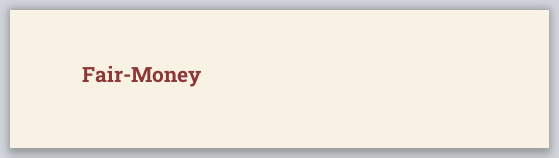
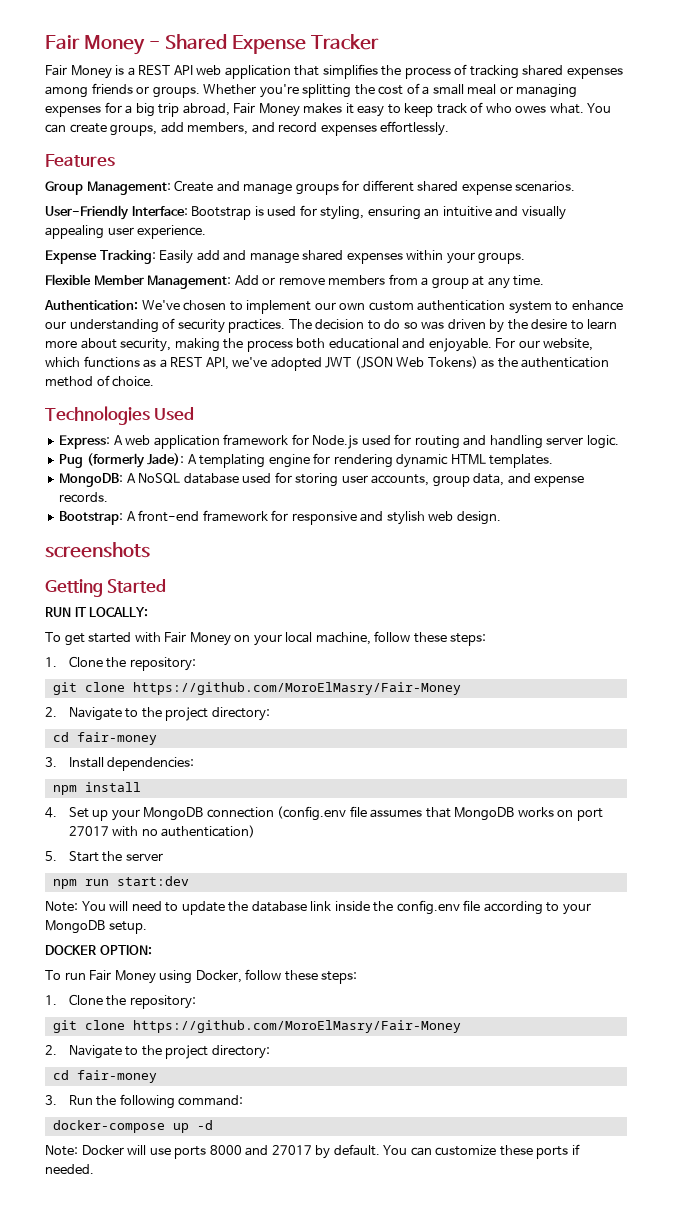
- Fair-Money
+ Fair Money - Shared Expense Tracker
+ Fair Money is a REST API web application that simplifies the process of tracking shared expenses among friends or groups. Whether you're splitting the cost of a small meal or managing expenses for a big trip abroad, Fair Money makes it easy to keep track of who owes what. You can create groups, add members, and record expenses effortlessly.
+ Features
+ Group Management: Create and manage groups for different shared expense scenarios.
+ User-Friendly Interface: Bootstrap is used for styling, ensuring an intuitive and visually appealing user experience.
+ Expense Tracking: Easily add and manage shared expenses within your groups.
+ Flexible Member Management: Add or remove members from a group at any time.
+ Authentication: We've chosen to implement our own custom authentication system to enhance our understanding of security practices. The decision to do so was driven by the desire to learn more about security, making the process both educational and enjoyable. For our website, which functions as a REST API, we've adopted JWT (JSON Web Tokens) as the authentication method of choice.
+ Technologies Used
+ Express: A web application framework for Node.js used for routing and handling server logic.
+ Pug (formerly Jade): A templating engine for rendering dynamic HTML templates.
+ MongoDB: A NoSQL database used for storing user accounts, group data, and expense records.
+ Bootstrap: A front-end framework for responsive and stylish web design.
+ screenshots
+ Getting Started
+ RUN IT LOCALLY:
+ To get started with Fair Money on your local machine, follow these steps:
+ 1. Clone the repository:
+ git clone https://github.com/MoroElMasry/Fair-Money
+ 2. Navigate to the project directory:
+ cd fair-money
+ 3. Install dependencies:
+ npm install
+ 4. Set up your MongoDB connection (config.env file assumes that MongoDB works on port 27017 with no authentication)
+ 5. Start the server
+ npm run start:dev
+ Note: You will need to update the database link inside the config.env file according to your MongoDB setup.
+ DOCKER OPTION:
+ To run Fair Money using Docker, follow these steps:
+ 1. Clone the repository:
+ git clone https://github.com/MoroElMasry/Fair-Money
+ 2. Navigate to the project directory:
+ cd fair-money
+ 3. Run the following command:
+ docker-compose up -d
+ Note: Docker will use ports 8000 and 27017 by default. You can customize these ports if needed.

